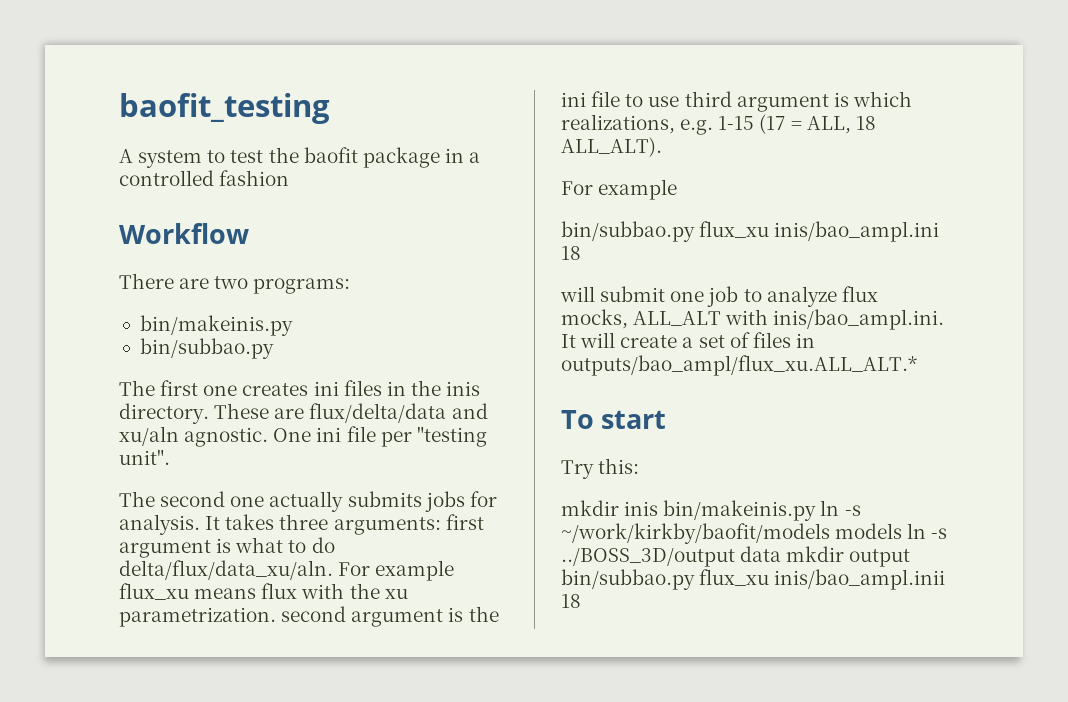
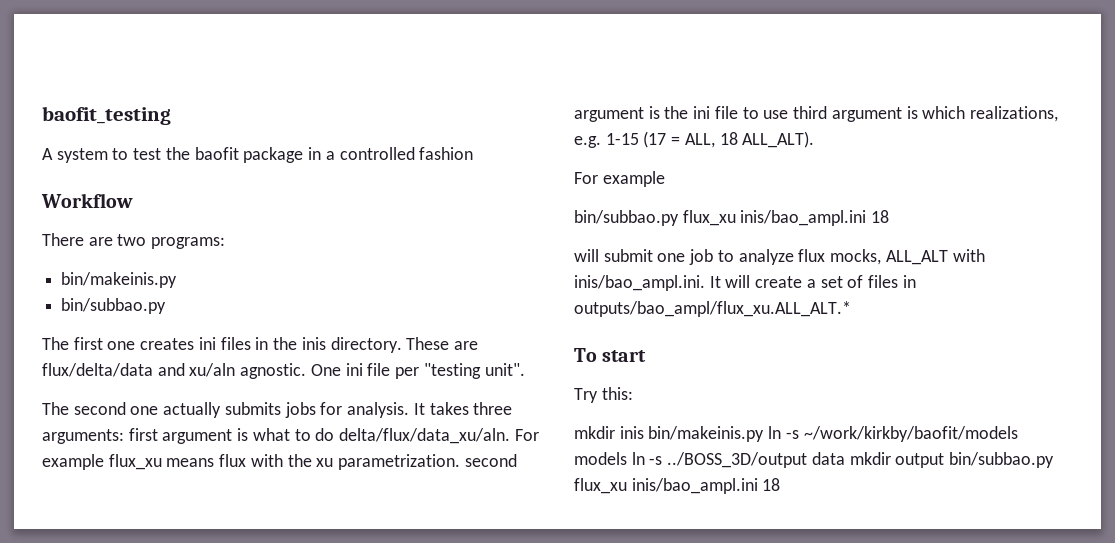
- mkdir inis bin/makeinis.py ln -s ~/work/kirkby/baofit/models models ln -s ../BOSS_3D/output data mkdir output bin/subbao.py flux_xu inis/bao_ampl.inii 18
+ mkdir inis bin/makeinis.py ln -s ~/work/kirkby/baofit/models models ln -s ../BOSS_3D/output data mkdir output bin/subbao.py flux_xu inis/bao_ampl.ini 18

